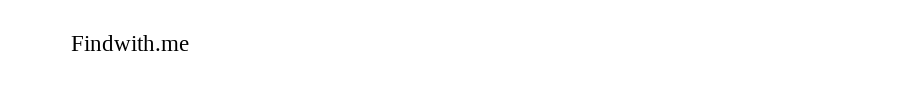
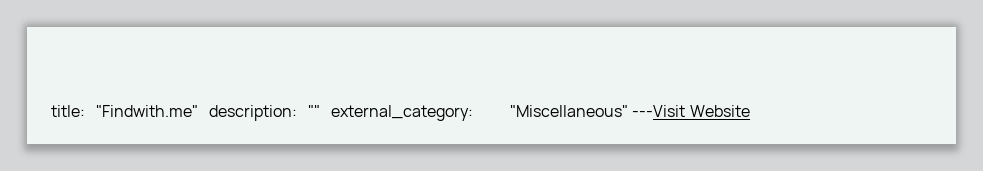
- Findwith.me
+ title: "Findwith.me" description: "" external_category: "Miscellaneous" ---Visit Website

